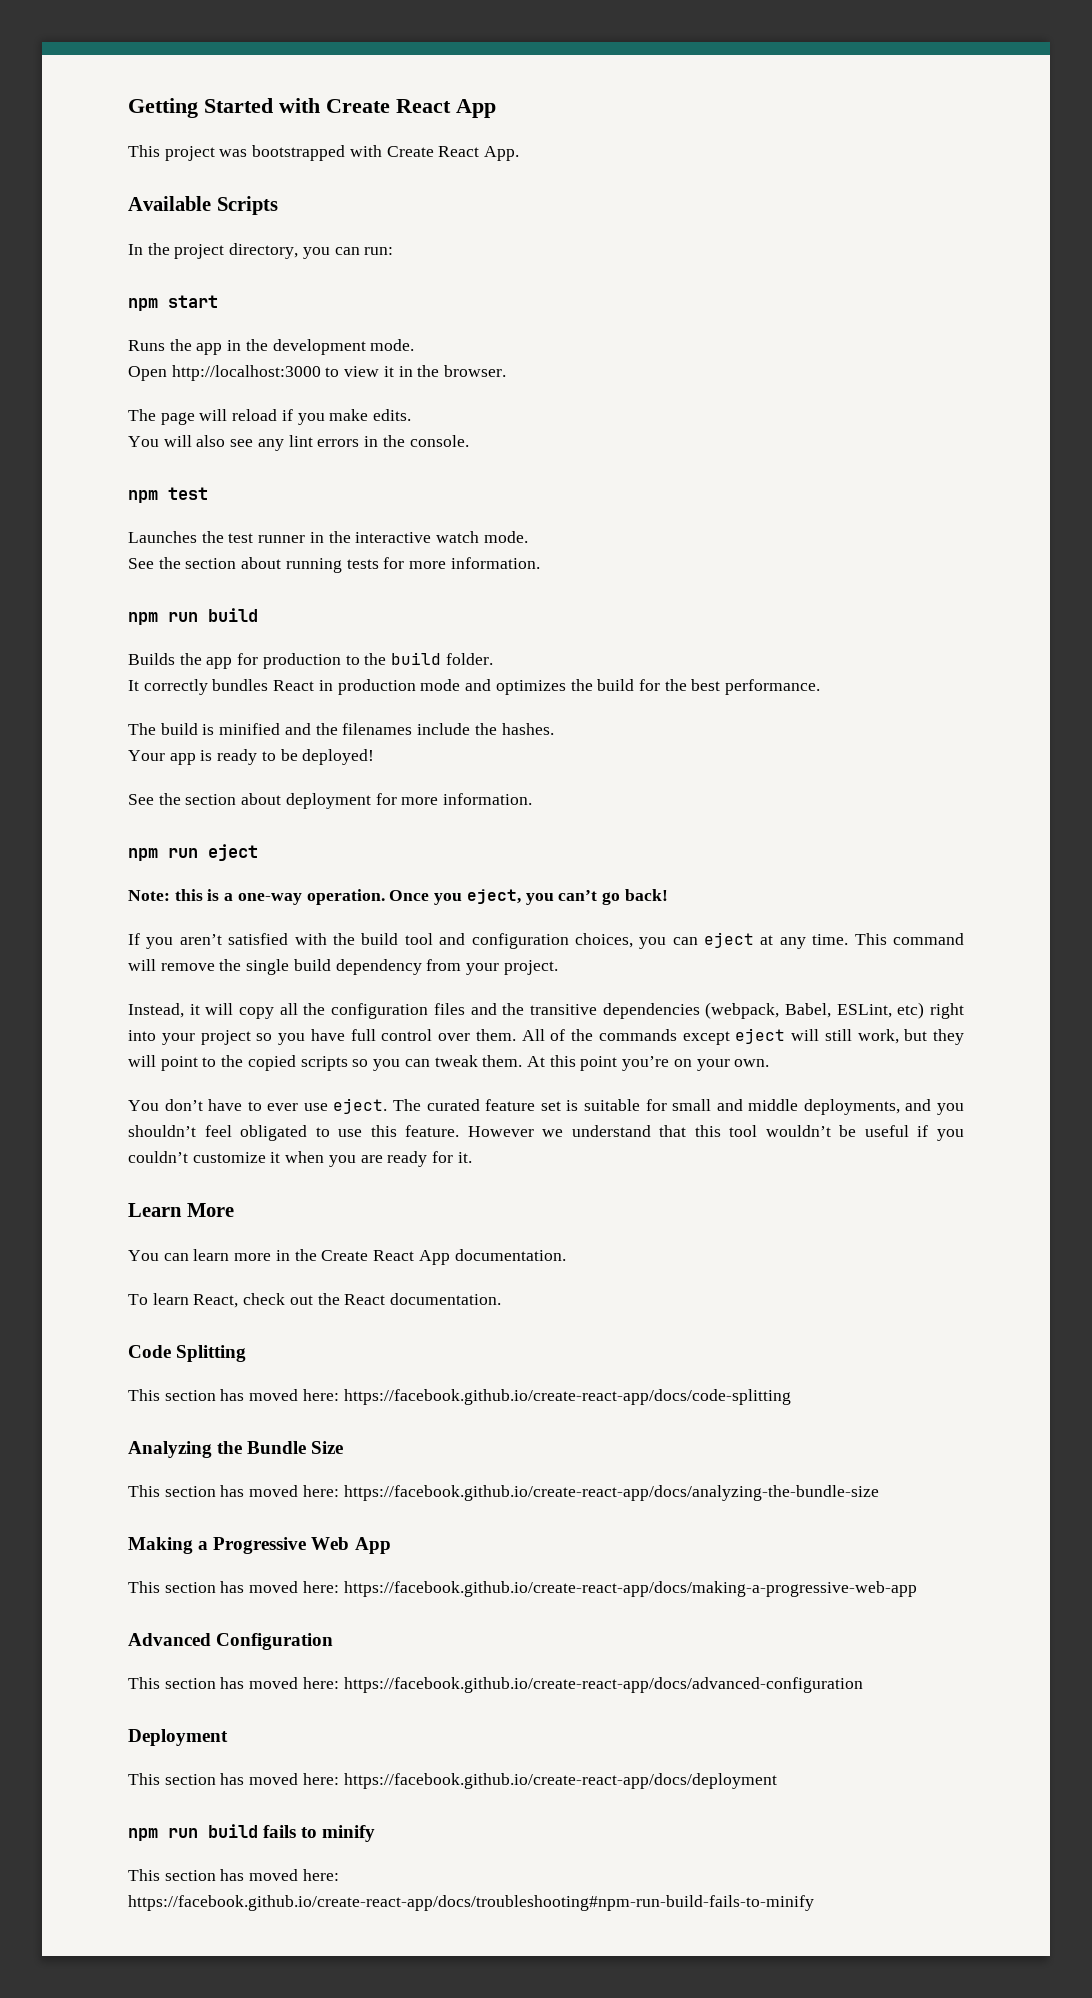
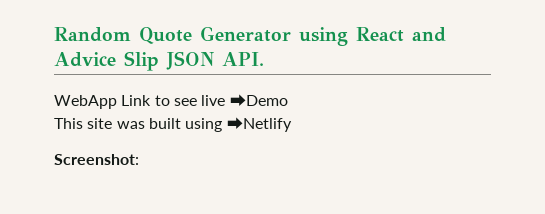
- Getting Started with Create React App
- This project was bootstrapped with Create React App.
- Available Scripts
- In the project directory, you can run:
- npm start
- Runs the app in the development mode.
- Open http://localhost:3000 to view it in the browser.
- The page will reload if you make edits.
- You will also see any lint errors in the console.
- npm test
- Launches the test runner in the interactive watch mode.
- See the section about running tests for more information.
- npm run build
- Builds the app for production to the build folder.
- It correctly bundles React in production mode and optimizes the build for the best performance.
- The build is minified and the filenames include the hashes.
- Your app is ready to be deployed!
- See the section about deployment for more information.
- npm run eject
- Note: this is a one-way operation. Once you eject, you can’t go back!
- If you aren’t satisfied with the build tool and configuration choices, you can eject at any time. This command will remove the single build dependency from your project.
- Instead, it will copy all the configuration files and the transitive dependencies (webpack, Babel, ESLint, etc) right into your project so you have full control over them. All of the commands except eject will still work, but they will point to the copied scripts so you can tweak them. At this point you’re on your own.
- You don’t have to ever use eject. The curated feature set is suitable for small and middle deployments, and you shouldn’t feel obligated to use this feature. However we understand that this tool wouldn’t be useful if you couldn’t customize it when you are ready for it.
- Learn More
- You can learn more in the Create React App documentation.
- To learn React, check out the React documentation.
- Code Splitting
- This section has moved here: https://facebook.github.io/create-react-app/docs/code-splitting
- Analyzing the Bundle Size
- This section has moved here: https://facebook.github.io/create-react-app/docs/analyzing-the-bundle-size
- Making a Progressive Web App
- This section has moved here: https://facebook.github.io/create-react-app/docs/making-a-progressive-web-app
- Advanced Configuration
- This section has moved here: https://facebook.github.io/create-react-app/docs/advanced-configuration
- Deployment
- This section has moved here: https://facebook.github.io/create-react-app/docs/deployment
- npm run build fails to minify
- This section has moved here: https://facebook.github.io/create-react-app/docs/troubleshooting#npm-run-build-fails-to-minify
+ Random Quote Generator using React and Advice Slip JSON API.
+ WebApp Link to see live ⮕Demo
+ This site was built using ⮕Netlify
+ Screenshot:

